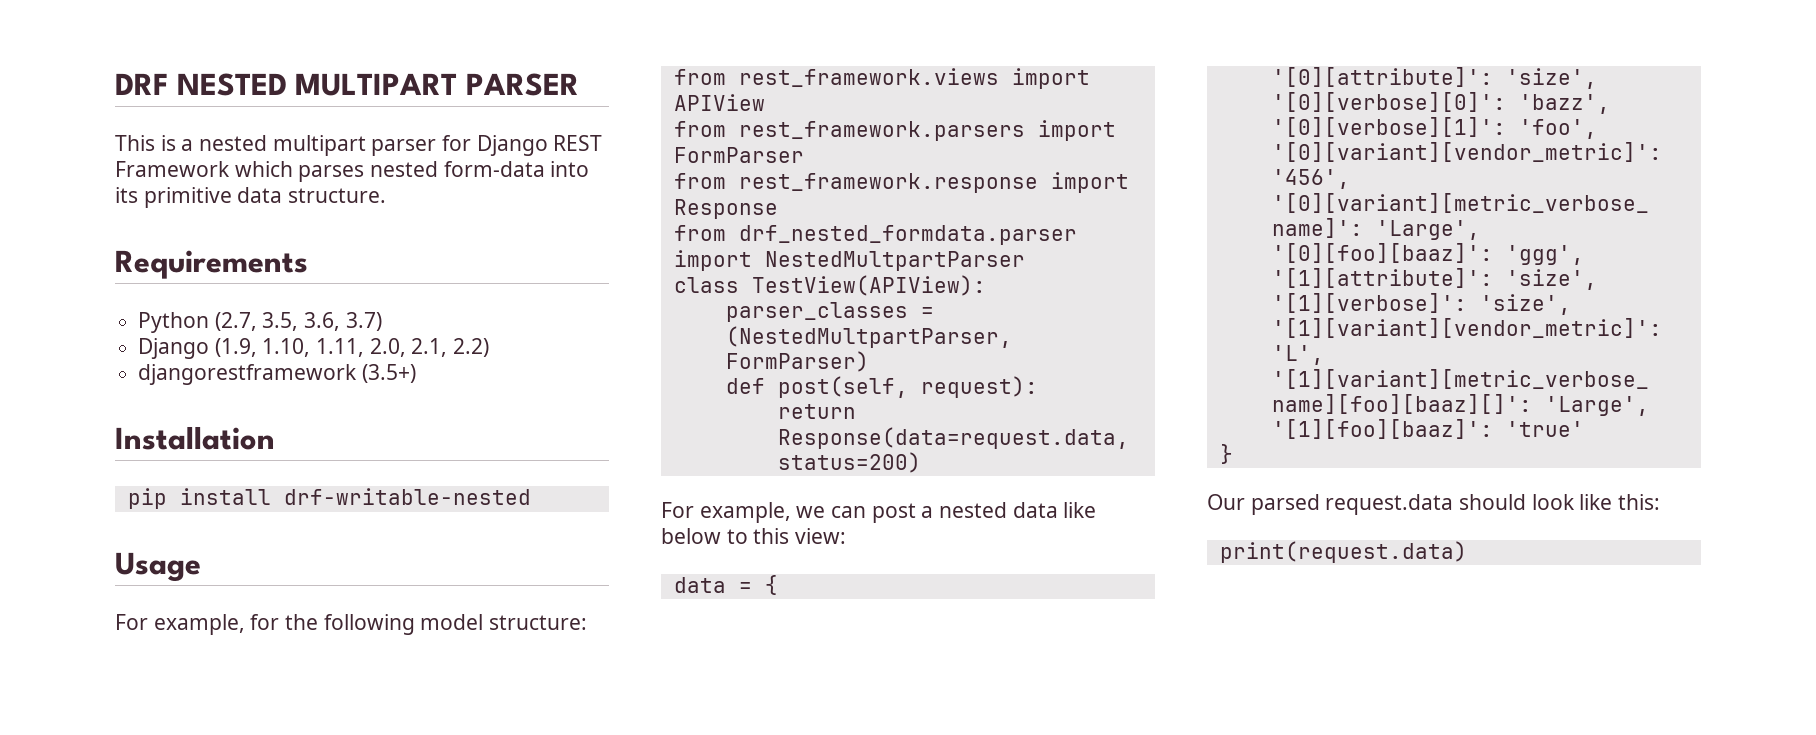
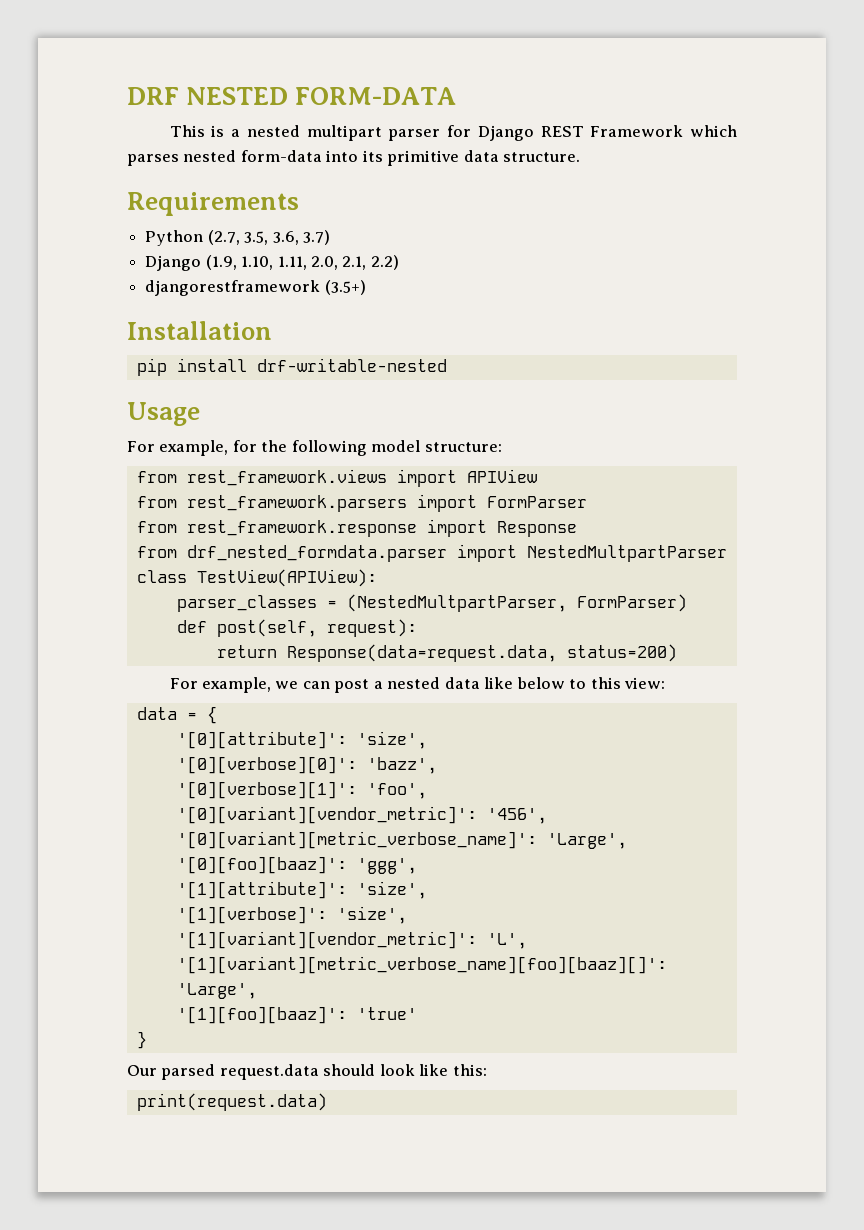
- DRF NESTED MULTIPART PARSER
+ DRF NESTED FORM-DATA

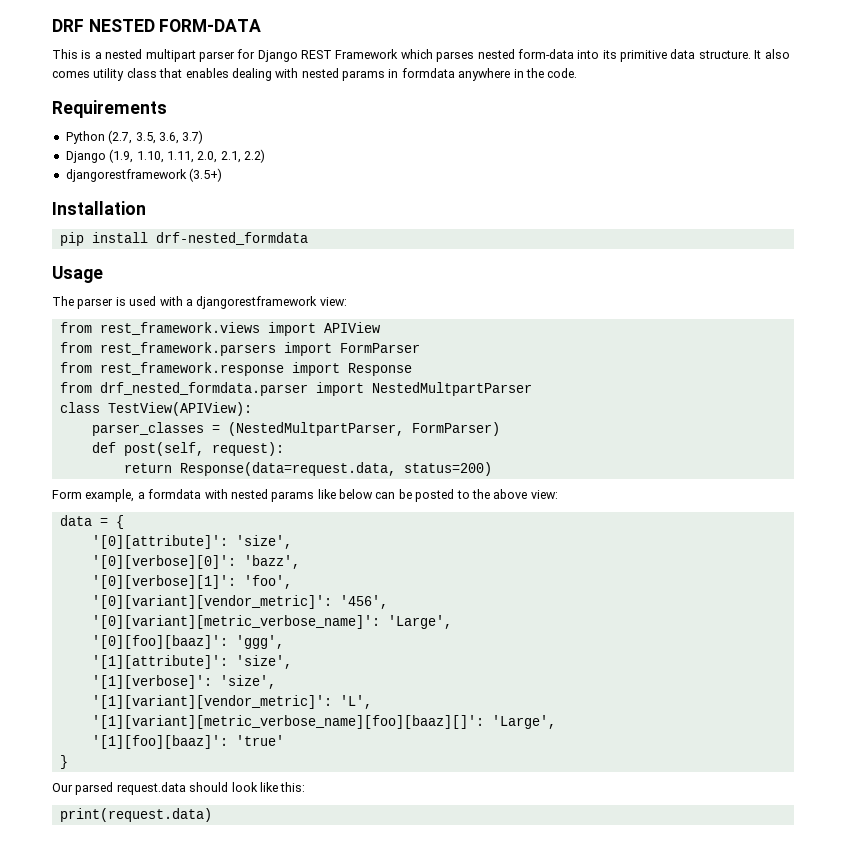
+ It also comes utility class that enables dealing with nested params in formdata anywhere in the code.
- pip install drf-writable-nested
+ pip install drf-nested_formdata
- For example, for the following model structure:
+ The parser is used with a djangorestframework view:
- For example, we can post a nested data like below to this view:
+ Form example, a formdata with nested params like below can be posted to the above view:

